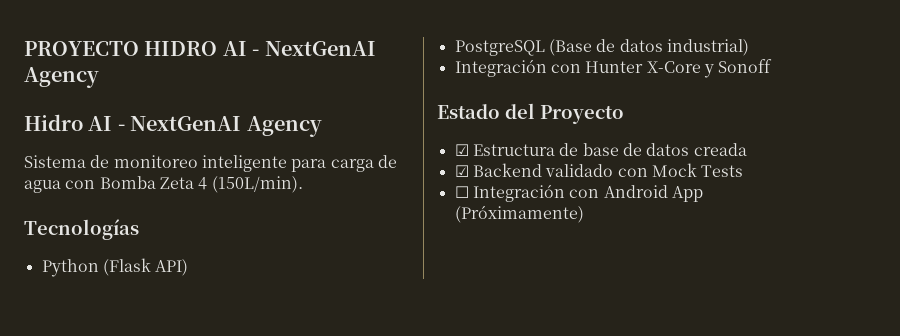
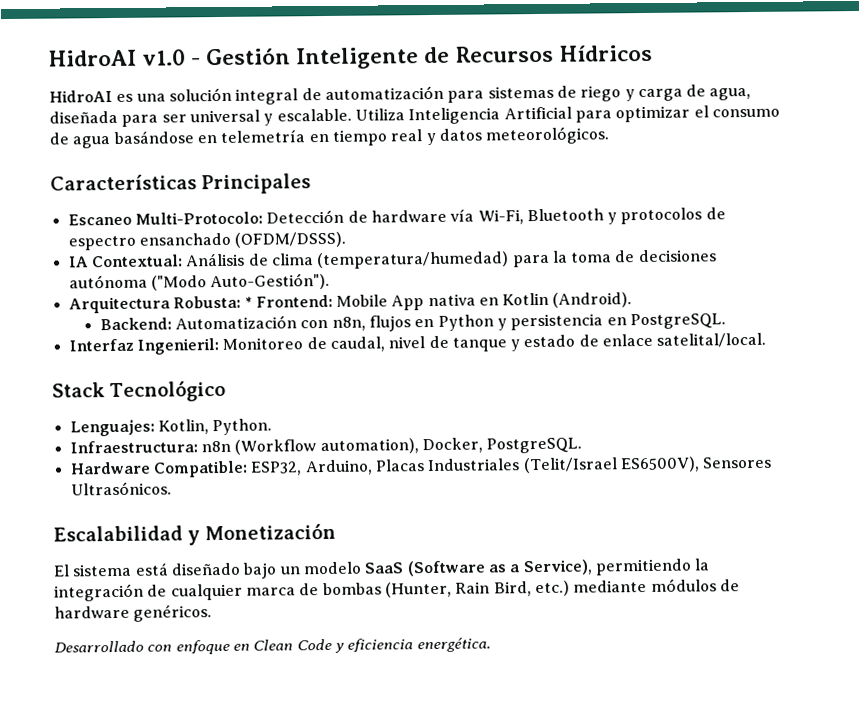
- PROYECTO HIDRO AI - NextGenAI Agency
- Hidro AI - NextGenAI Agency
- Sistema de monitoreo inteligente para carga de agua con Bomba Zeta 4 (150L/min).
- Tecnologías
- Python (Flask API)
- PostgreSQL (Base de datos industrial)
- Integración con Hunter X-Core y Sonoff
- Estado del Proyecto
- ☑ Estructura de base de datos creada
- ☑ Backend validado con Mock Tests
- ☐ Integración con Android App (Próximamente)
+ HidroAI v1.0 - Gestión Inteligente de Recursos Hídricos
+ HidroAI es una solución integral de automatización para sistemas de riego y carga de agua, diseñada para ser universal y escalable. Utiliza Inteligencia Artificial para optimizar el consumo de agua basándose en telemetría en tiempo real y datos meteorológicos.
+ Características Principales
+ Escaneo Multi-Protocolo: Detección de hardware vía Wi-Fi, Bluetooth y protocolos de espectro ensanchado (OFDM/DSSS).
+ IA Contextual: Análisis de clima (temperatura/humedad) para la toma de decisiones autónoma ("Modo Auto-Gestión").
+ Arquitectura Robusta: * Frontend: Mobile App nativa en Kotlin (Android).
+ Backend: Automatización con n8n, flujos en Python y persistencia en PostgreSQL.
+ Interfaz Ingenieril: Monitoreo de caudal, nivel de tanque y estado de enlace satelital/local.
+ Stack Tecnológico
+ Lenguajes: Kotlin, Python.
+ Infraestructura: n8n (Workflow automation), Docker, PostgreSQL.
+ Hardware Compatible: ESP32, Arduino, Placas Industriales (Telit/Israel ES6500V), Sensores Ultrasónicos.
+ Escalabilidad y Monetización
+ El sistema está diseñado bajo un modelo SaaS (Software as a Service), permitiendo la integración de cualquier marca de bombas (Hunter, Rain Bird, etc.) mediante módulos de hardware genéricos.
+ Desarrollado con enfoque en Clean Code y eficiencia energética.

